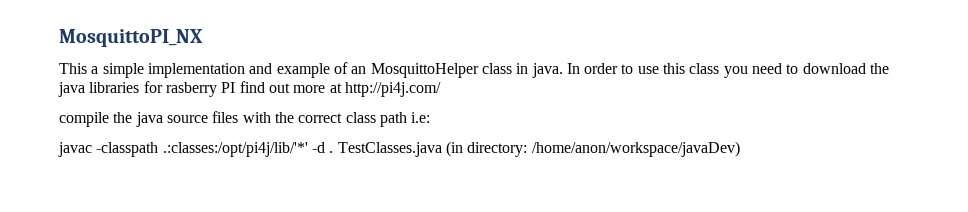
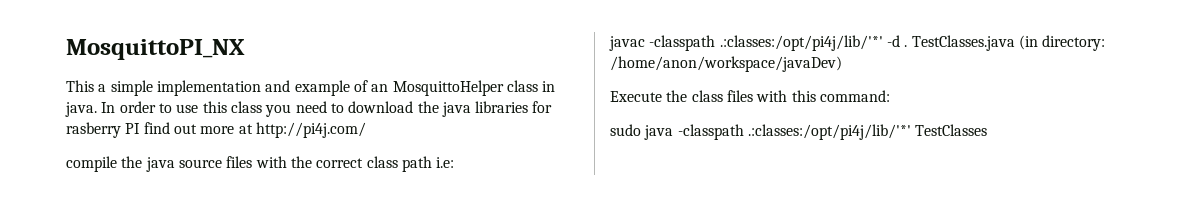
+ Execute the class files with this command:
+ sudo java -classpath .:classes:/opt/pi4j/lib/'*' TestClasses

